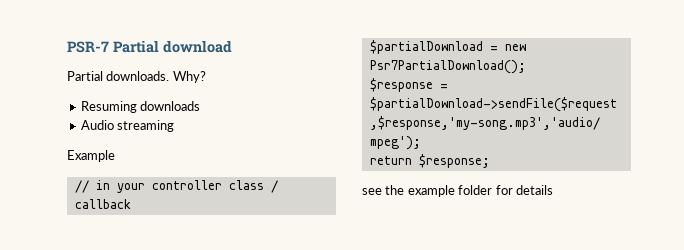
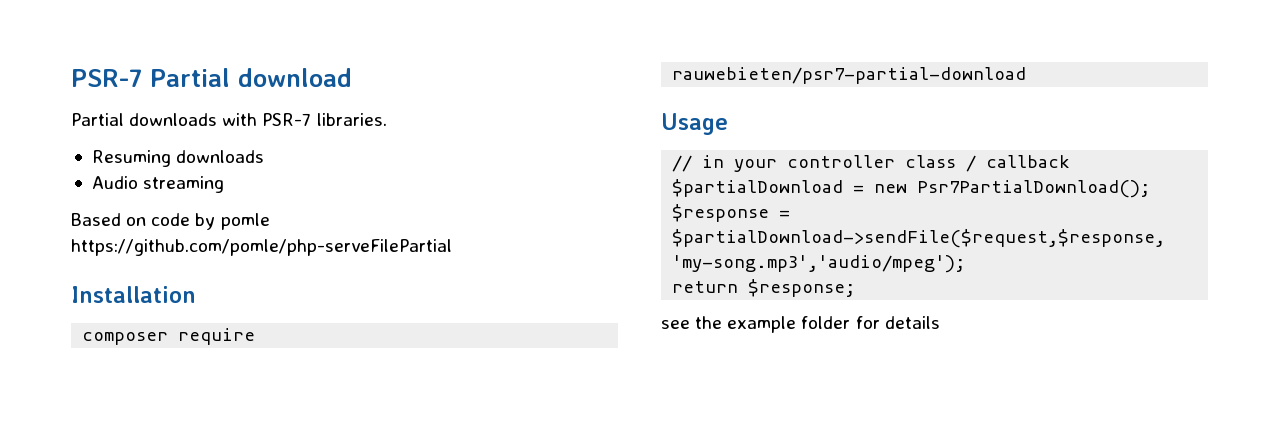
- Partial downloads. Why?
+ Partial downloads with PSR-7 libraries.
- Example
+ Based on code by pomle https://github.com/pomle/php-serveFilePartial
+ Installation
+ composer require rauwebieten/psr7-partial-download
+ Usage

